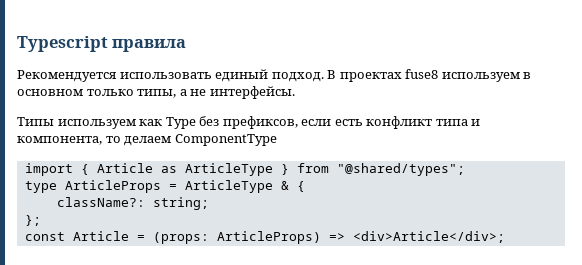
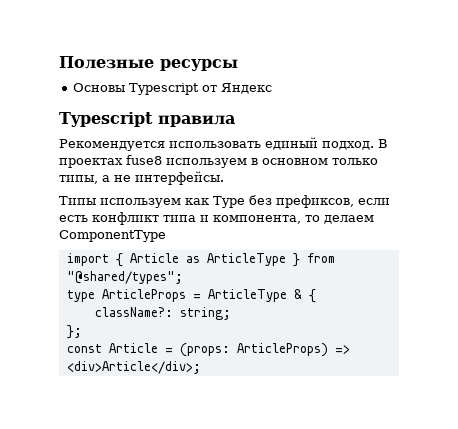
+ Полезные ресурсы
+ Основы Typescript от Яндекс

